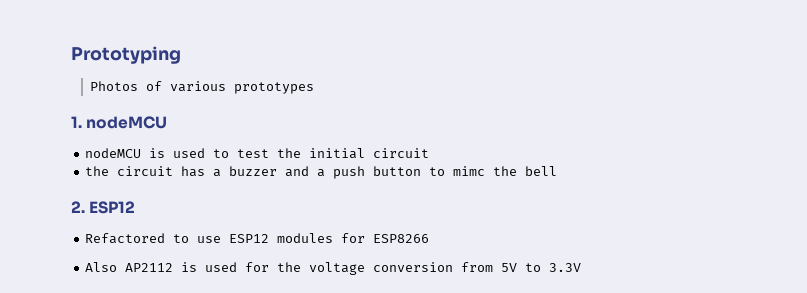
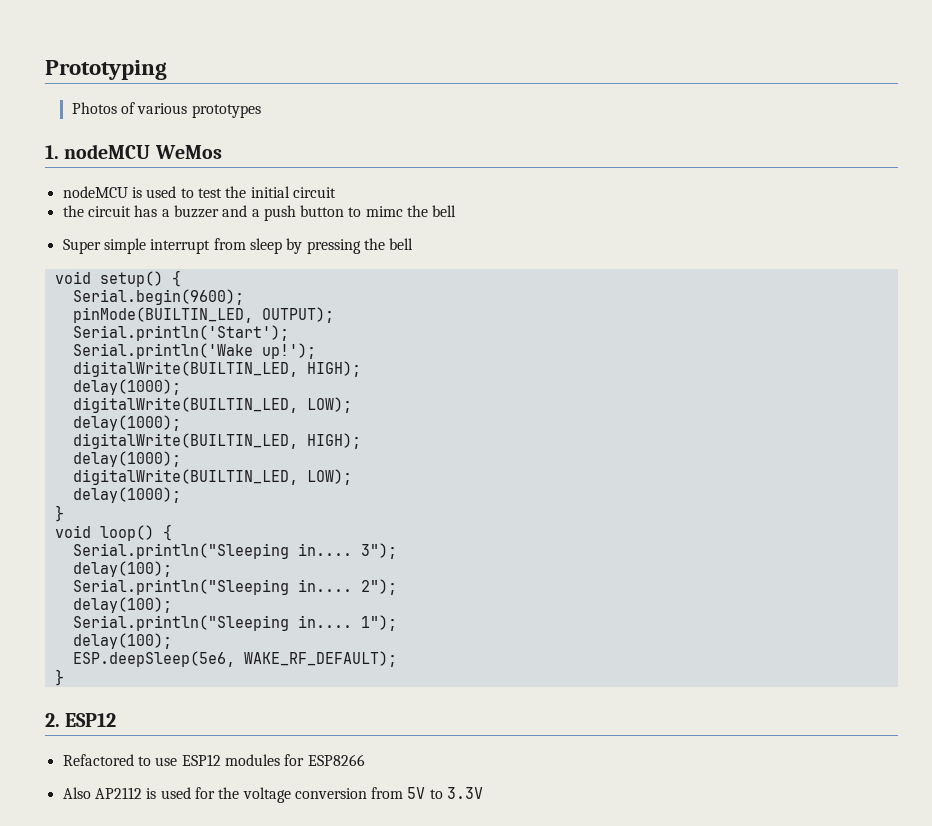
- 1. nodeMCU
+ 1. nodeMCU WeMos
+ Super simple interrupt from sleep by pressing the bell
+ void setup() {
+ Serial.begin(9600);
+ pinMode(BUILTIN_LED, OUTPUT);
+ Serial.println('Start');
+ Serial.println('Wake up!');
+ digitalWrite(BUILTIN_LED, HIGH);
+ delay(1000);
+ digitalWrite(BUILTIN_LED, LOW);
+ delay(1000);
+ digitalWrite(BUILTIN_LED, HIGH);
+ delay(1000);
+ digitalWrite(BUILTIN_LED, LOW);
+ delay(1000);
+ }
+ void loop() {
+ Serial.println("Sleeping in.... 3");
+ delay(100);
+ Serial.println("Sleeping in.... 2");
+ delay(100);
+ Serial.println("Sleeping in.... 1");
+ delay(100);
+ ESP.deepSleep(5e6, WAKE_RF_DEFAULT);
+ }

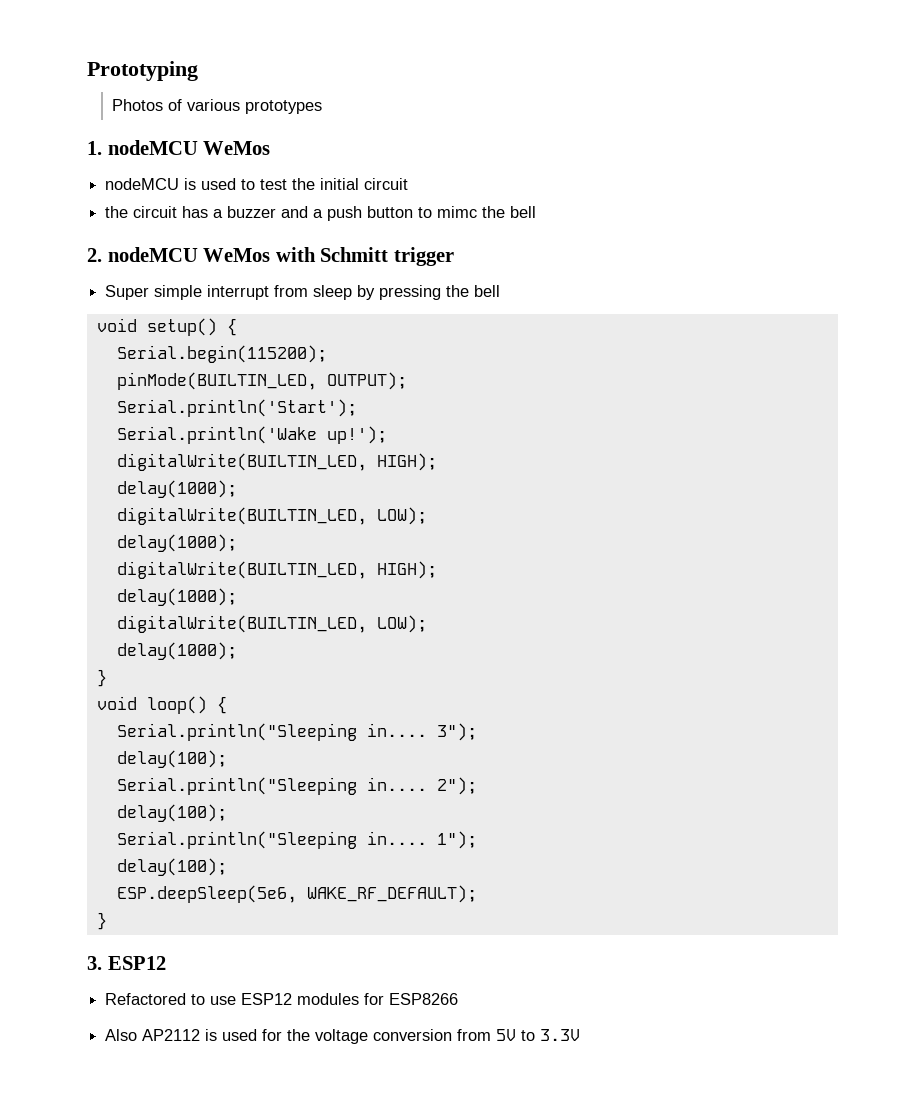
+ 2. nodeMCU WeMos with Schmitt trigger
- Serial.begin(9600);
+ Serial.begin(115200);
- 2. ESP12
+ 3. ESP12

